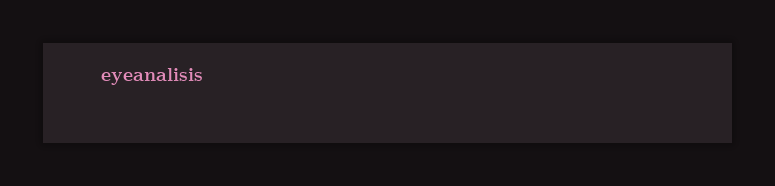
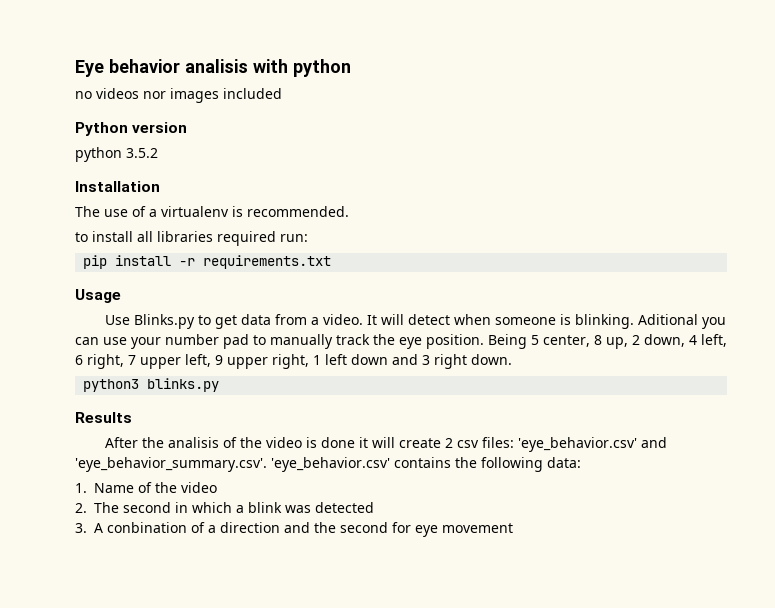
- eyeanalisis
+ Eye behavior analisis with python
+ no videos nor images included
+ Python version
+ python 3.5.2
+ Installation
+ The use of a virtualenv is recommended.
+ to install all libraries required run:
+ pip install -r requirements.txt
+ Usage
+ Use Blinks.py to get data from a video. It will detect when someone is blinking. Aditional you can use your number pad to manually track the eye position. Being 5 center, 8 up, 2 down, 4 left, 6 right, 7 upper left, 9 upper right, 1 left down and 3 right down.
+ python3 blinks.py
+ Results
+ After the analisis of the video is done it will create 2 csv files: 'eye_behavior.csv' and 'eye_behavior_summary.csv'. 'eye_behavior.csv' contains the following data:
+ 1. Name of the video
+ 2. The second in which a blink was detected
+ 3. A conbination of a direction and the second for eye movement

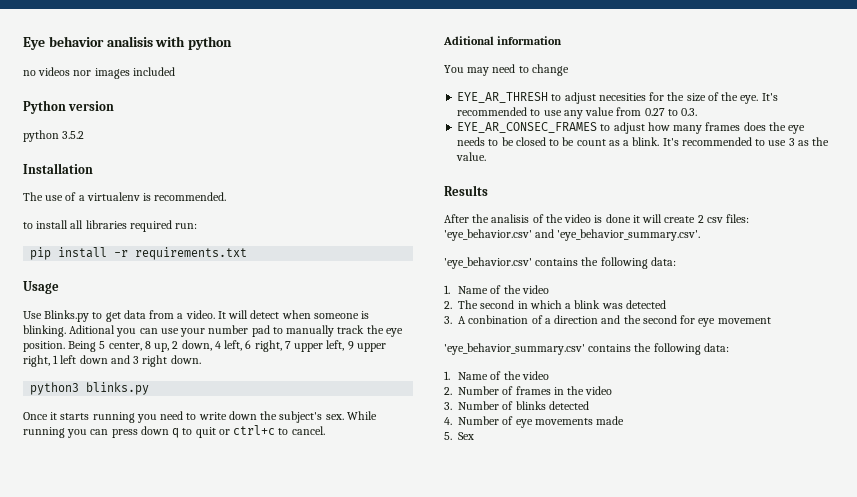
+ Once it starts running you need to write down the subject's sex. While running you can press down q to quit or ctrl+c to cancel.
+ Aditional information
+ You may need to change
+ EYE_AR_THRESH to adjust necesities for the size of the eye. It's recommended to use any value from 0.27 to 0.3.
+ EYE_AR_CONSEC_FRAMES to adjust how many frames does the eye needs to be closed to be count as a blink. It's recommended to use 3 as the value.
- After the analisis of the video is done it will create 2 csv files: 'eye_behavior.csv' and 'eye_behavior_summary.csv'. 'eye_behavior.csv' contains the following data:
+ After the analisis of the video is done it will create 2 csv files: 'eye_behavior.csv' and 'eye_behavior_summary.csv'.
+ 'eye_behavior.csv' contains the following data:
+ 'eye_behavior_summary.csv' contains the following data:
+ 1. Name of the video
+ 2. Number of frames in the video
+ 3. Number of blinks detected
+ 4. Number of eye movements made
+ 5. Sex

